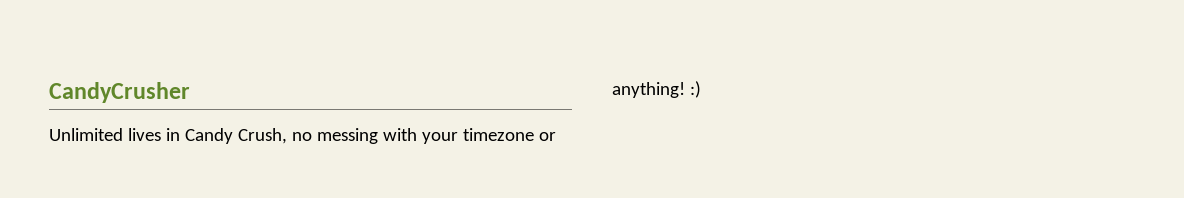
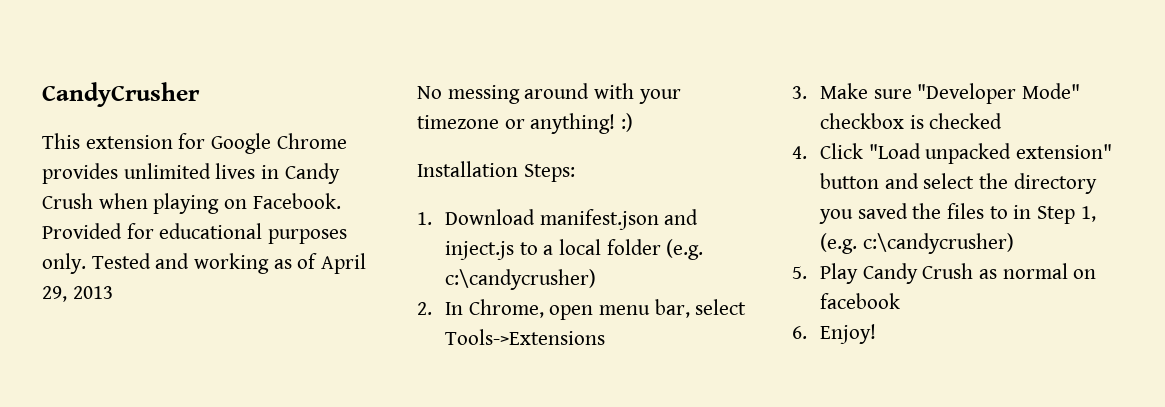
- Unlimited lives in Candy Crush, no messing with your timezone or anything! :)
+ This extension for Google Chrome provides unlimited lives in Candy Crush when playing on Facebook. Provided for educational purposes only. Tested and working as of April 29, 2013
+ No messing around with your timezone or anything! :)
+ Installation Steps:
+ 1. Download manifest.json and inject.js to a local folder (e.g. c:\candycrusher)
+ 2. In Chrome, open menu bar, select Tools->Extensions
+ 3. Make sure "Developer Mode" checkbox is checked
+ 4. Click "Load unpacked extension" button and select the directory you saved the files to in Step 1, (e.g. c:\candycrusher)
+ 5. Play Candy Crush as normal on facebook
+ 6. Enjoy!

